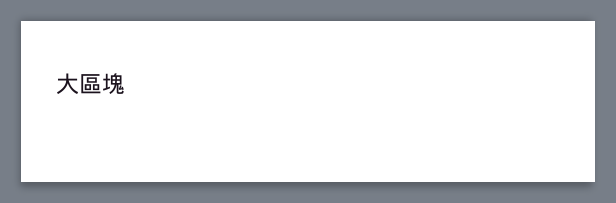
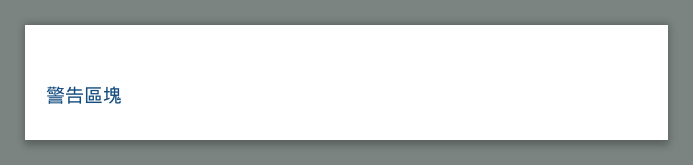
- 大區塊
+ 警告區塊

